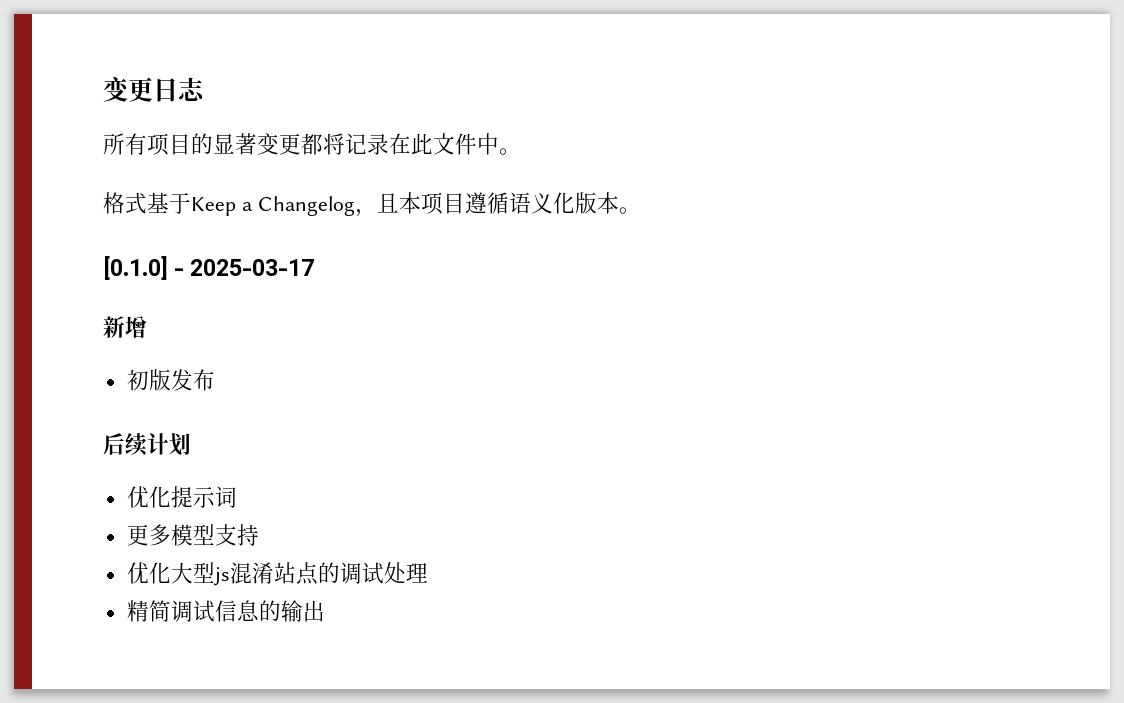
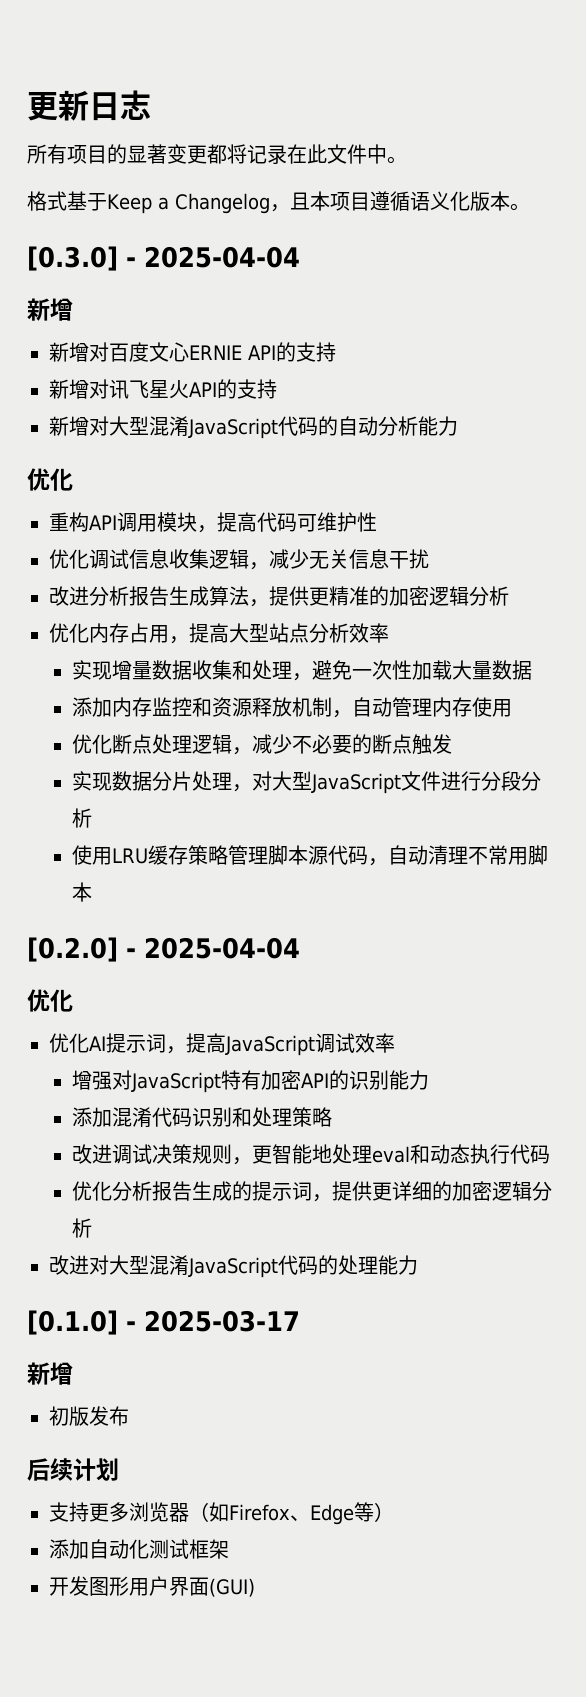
- 变更日志
+ 更新日志
+ [0.3.0] - 2025-04-04
+ 新增
+ 新增对百度文心ERNIE API的支持
+ 新增对讯飞星火API的支持
+ 新增对大型混淆JavaScript代码的自动分析能力
+ 优化
+ 重构API调用模块，提高代码可维护性
+ 优化调试信息收集逻辑，减少无关信息干扰
+ 改进分析报告生成算法，提供更精准的加密逻辑分析
+ 优化内存占用，提高大型站点分析效率
+ 实现增量数据收集和处理，避免一次性加载大量数据
+ 添加内存监控和资源释放机制，自动管理内存使用
+ 优化断点处理逻辑，减少不必要的断点触发
+ 实现数据分片处理，对大型JavaScript文件进行分段分析
+ 使用LRU缓存策略管理脚本源代码，自动清理不常用脚本
+ [0.2.0] - 2025-04-04
+ 优化
+ 优化AI提示词，提高JavaScript调试效率
+ 增强对JavaScript特有加密API的识别能力
+ 添加混淆代码识别和处理策略
+ 改进调试决策规则，更智能地处理eval和动态执行代码
+ 优化分析报告生成的提示词，提供更详细的加密逻辑分析
+ 改进对大型混淆JavaScript代码的处理能力
- 优化提示词
- 更多模型支持
- 优化大型js混淆站点的调试处理
- 精简调试信息的输出
+ 支持更多浏览器（如Firefox、Edge等）
+ 添加自动化测试框架
+ 开发图形用户界面(GUI)

